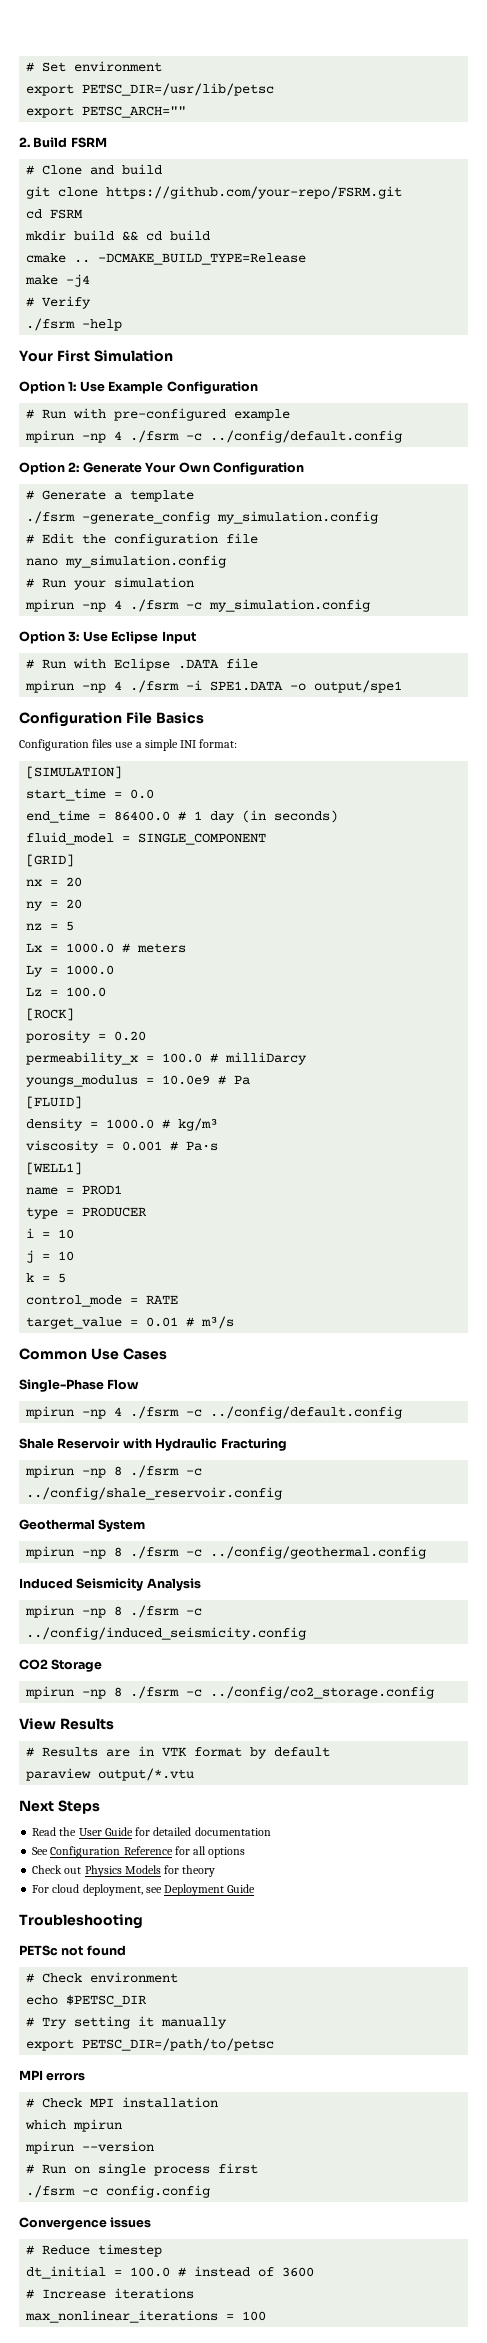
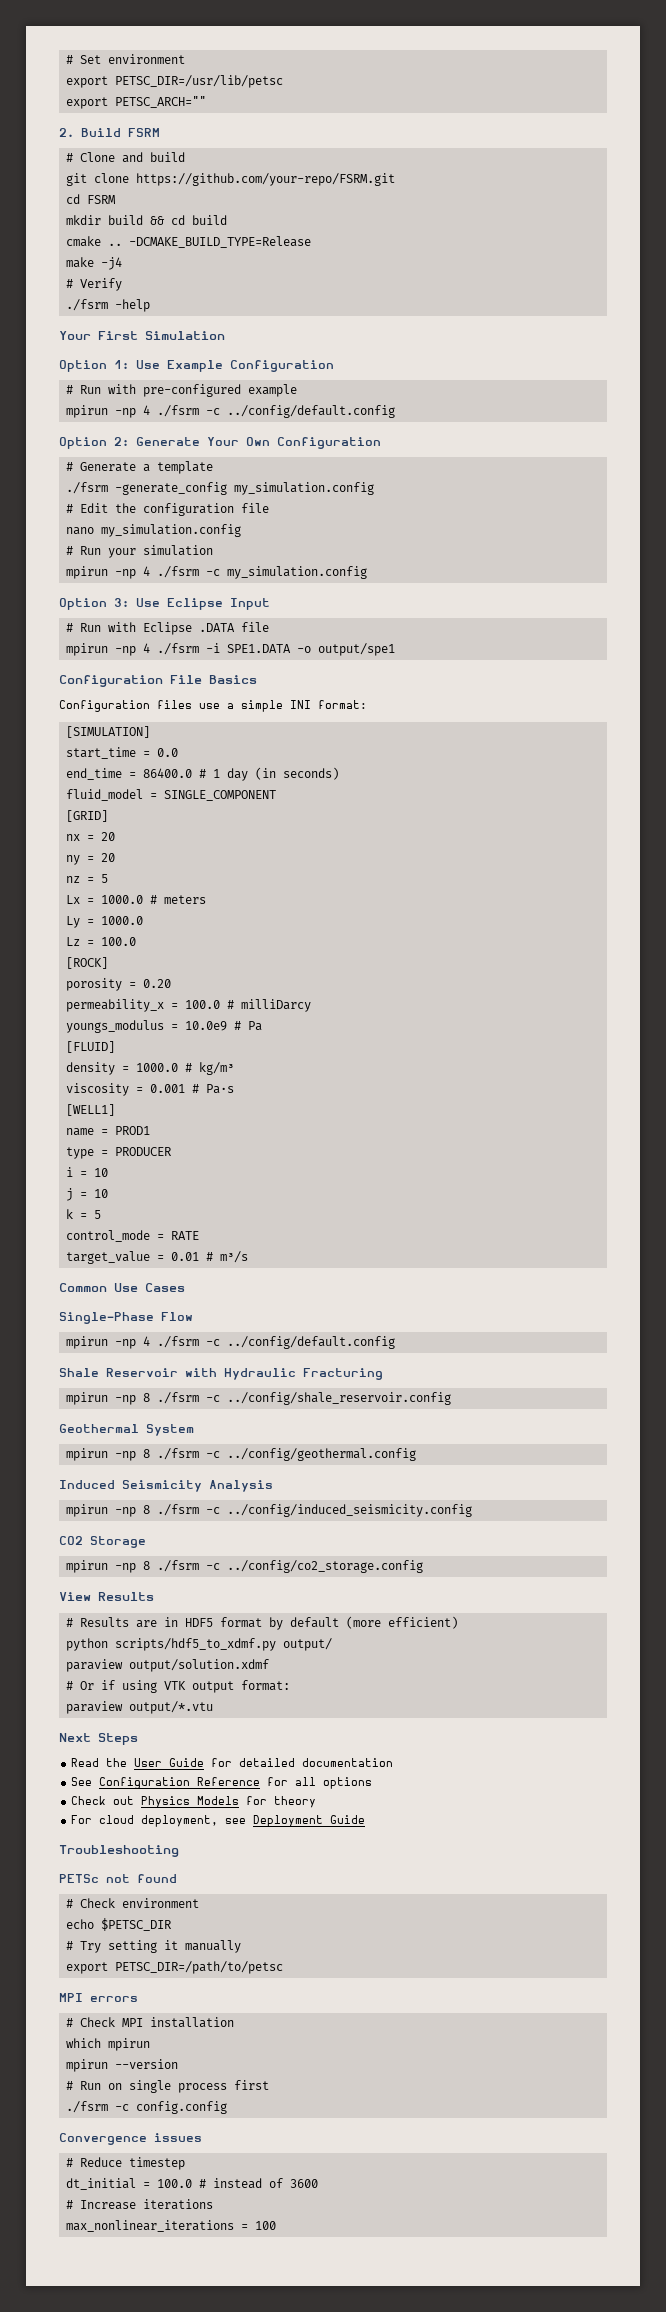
- # Results are in VTK format by default
+ # Results are in HDF5 format by default (more efficient)
+ python scripts/hdf5_to_xdmf.py output/
+ paraview output/solution.xdmf
+ # Or if using VTK output format:

